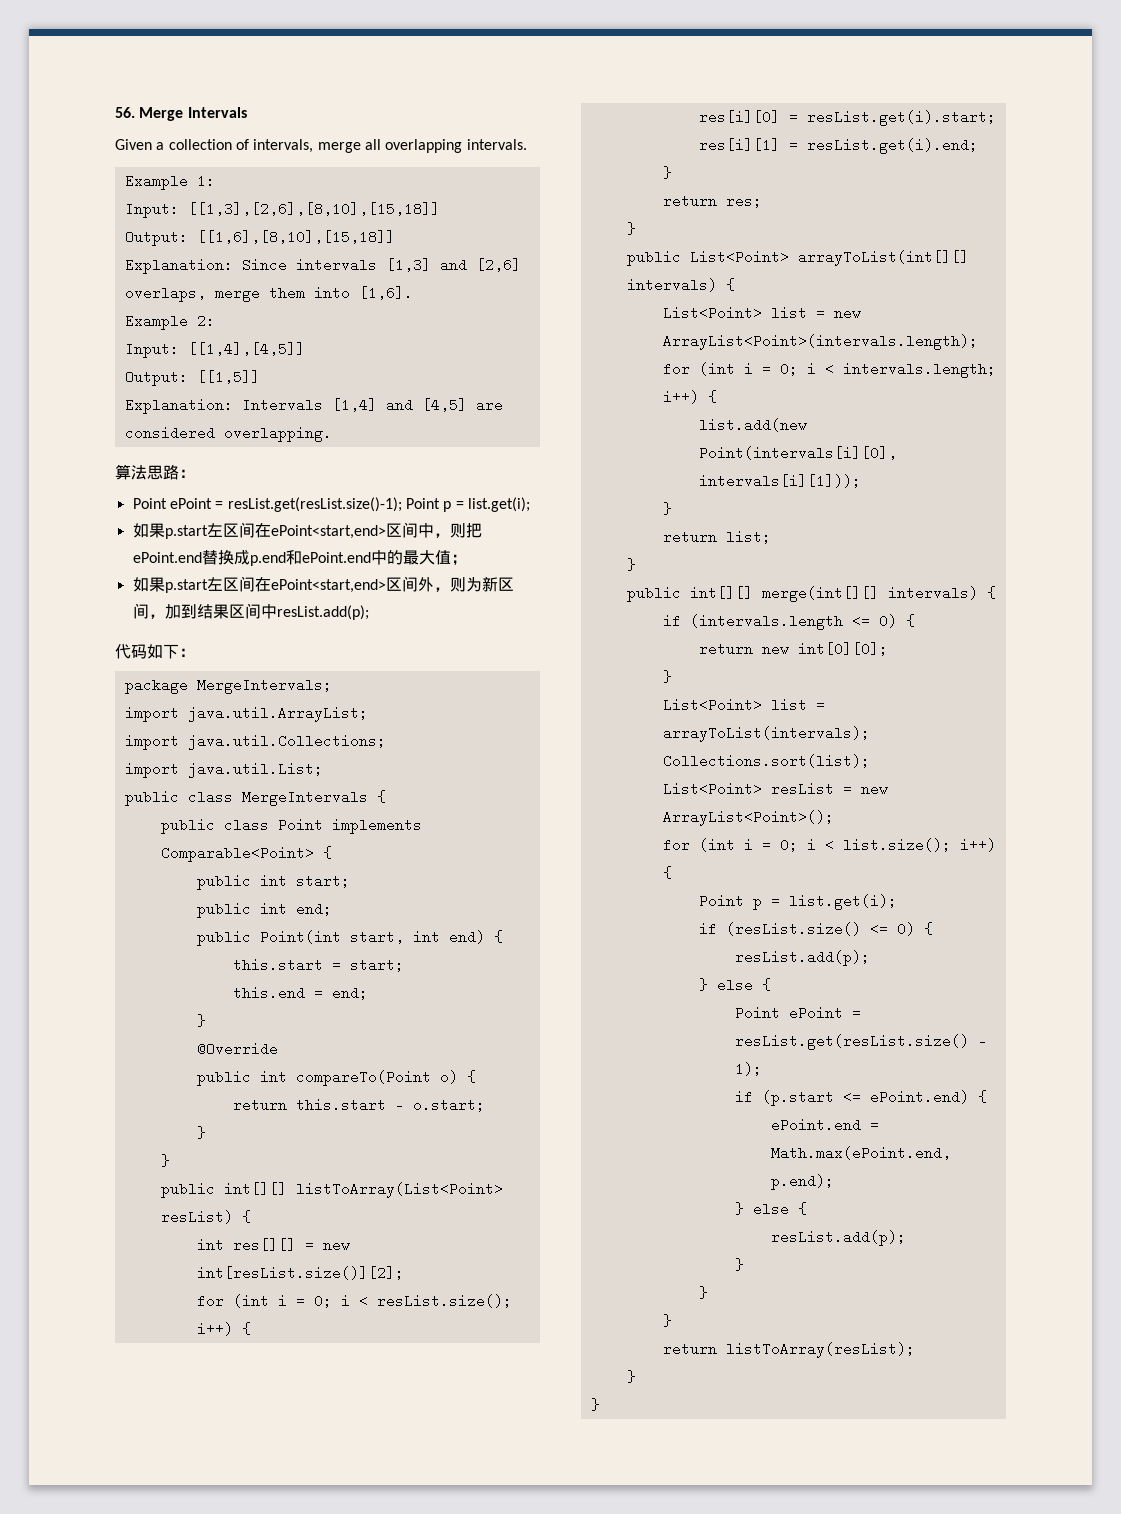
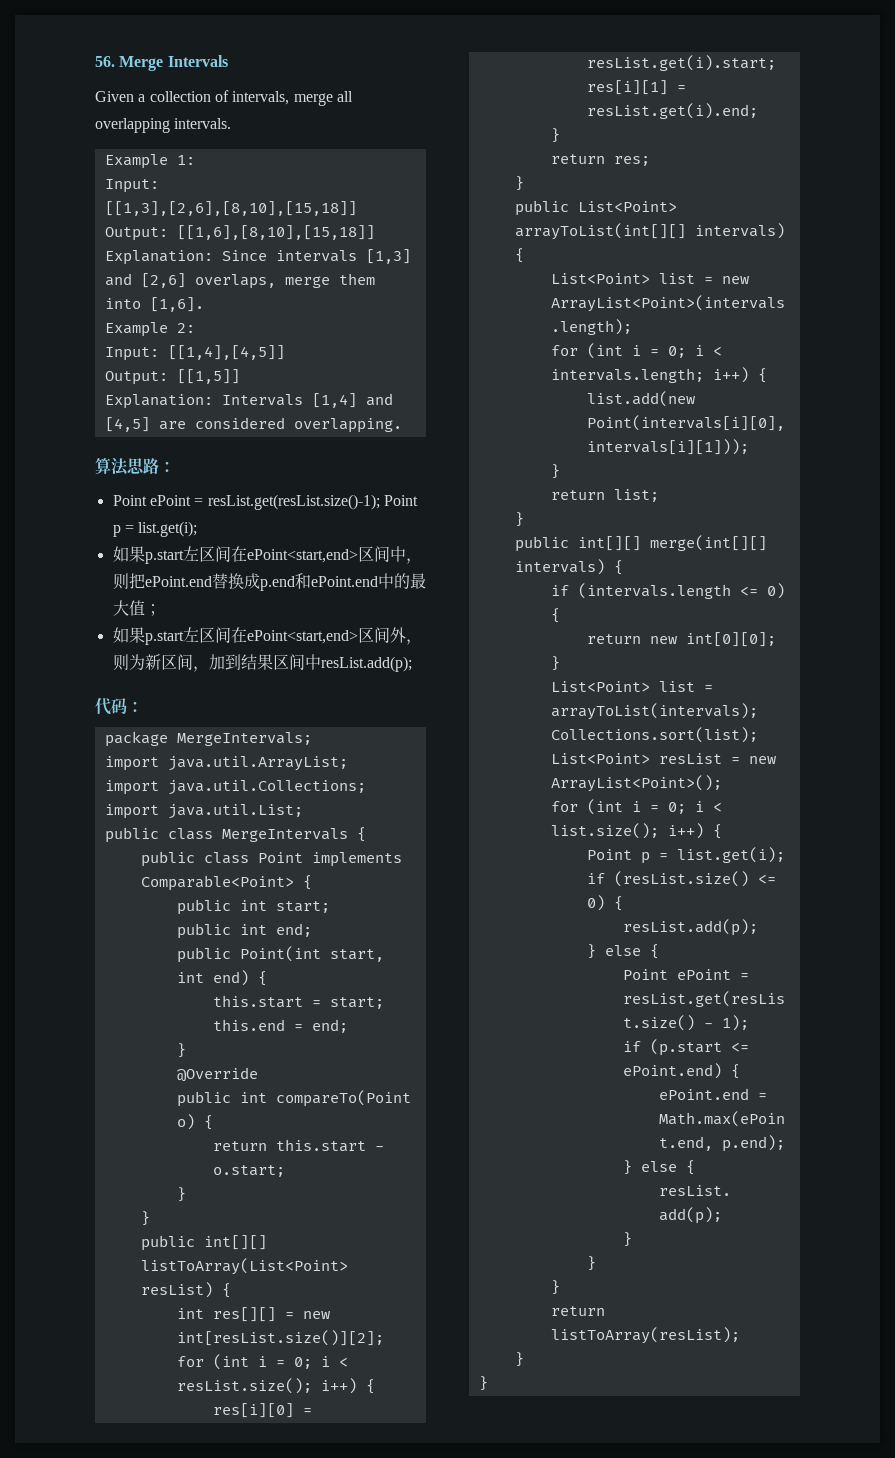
- 代码如下：
+ 代码：

